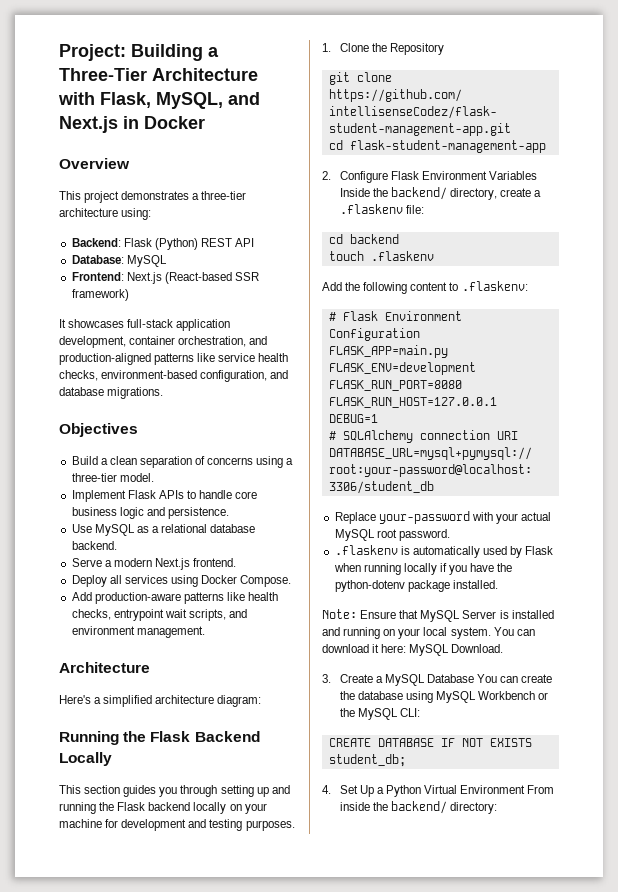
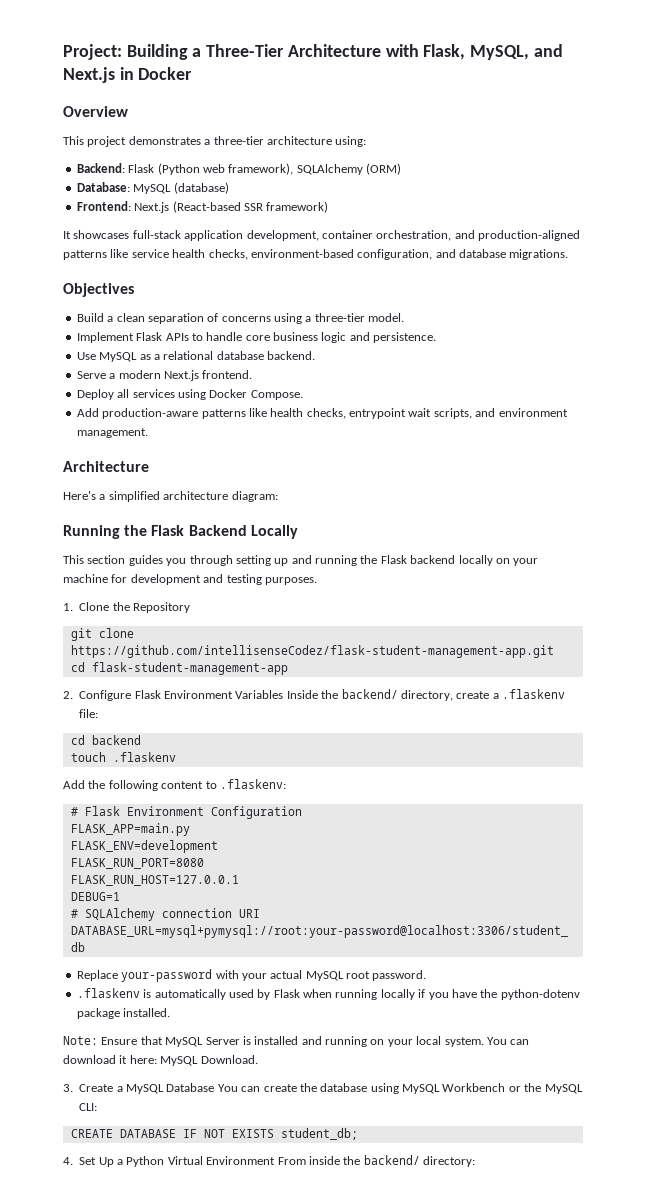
- Backend: Flask (Python) REST API
+ Backend: Flask (Python web framework), SQLAlchemy (ORM)
- Database: MySQL
+ Database: MySQL (database)

